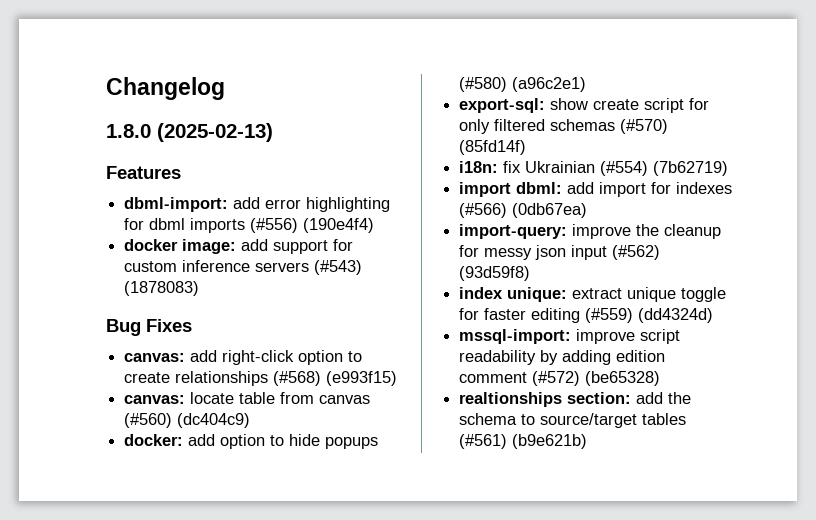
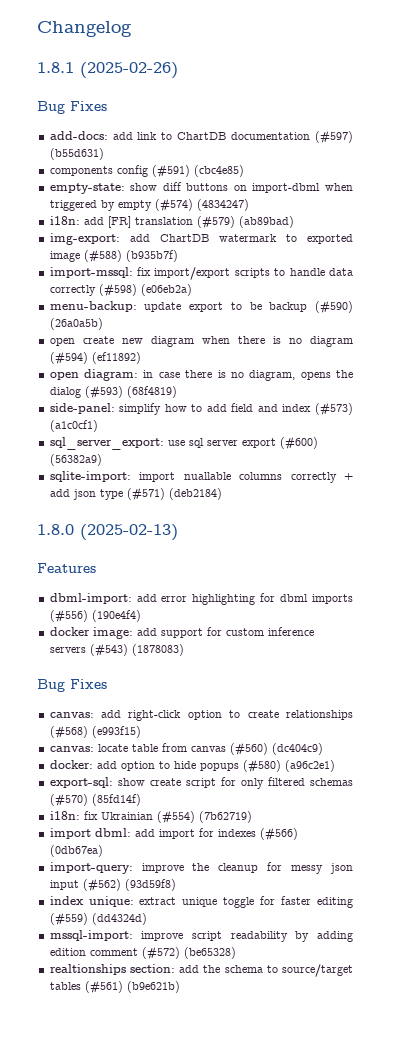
+ 1.8.1 (2025-02-26)
+ Bug Fixes
+ add-docs: add link to ChartDB documentation (#597) (b55d631)
+ components config (#591) (cbc4e85)
+ empty-state: show diff buttons on import-dbml when triggered by empty (#574) (4834247)
+ i18n: add [FR] translation (#579) (ab89bad)
+ img-export: add ChartDB watermark to exported image (#588) (b935b7f)
+ import-mssql: fix import/export scripts to handle data correctly (#598) (e06eb2a)
+ menu-backup: update export to be backup (#590) (26a0a5b)
+ open create new diagram when there is no diagram (#594) (ef11892)
+ open diagram: in case there is no diagram, opens the dialog (#593) (68f4819)
+ side-panel: simplify how to add field and index (#573) (a1c0cf1)
+ sql_server_export: use sql server export (#600) (56382a9)
+ sqlite-import: import nuallable columns correctly + add json type (#571) (deb2184)

